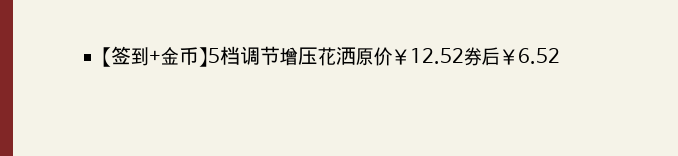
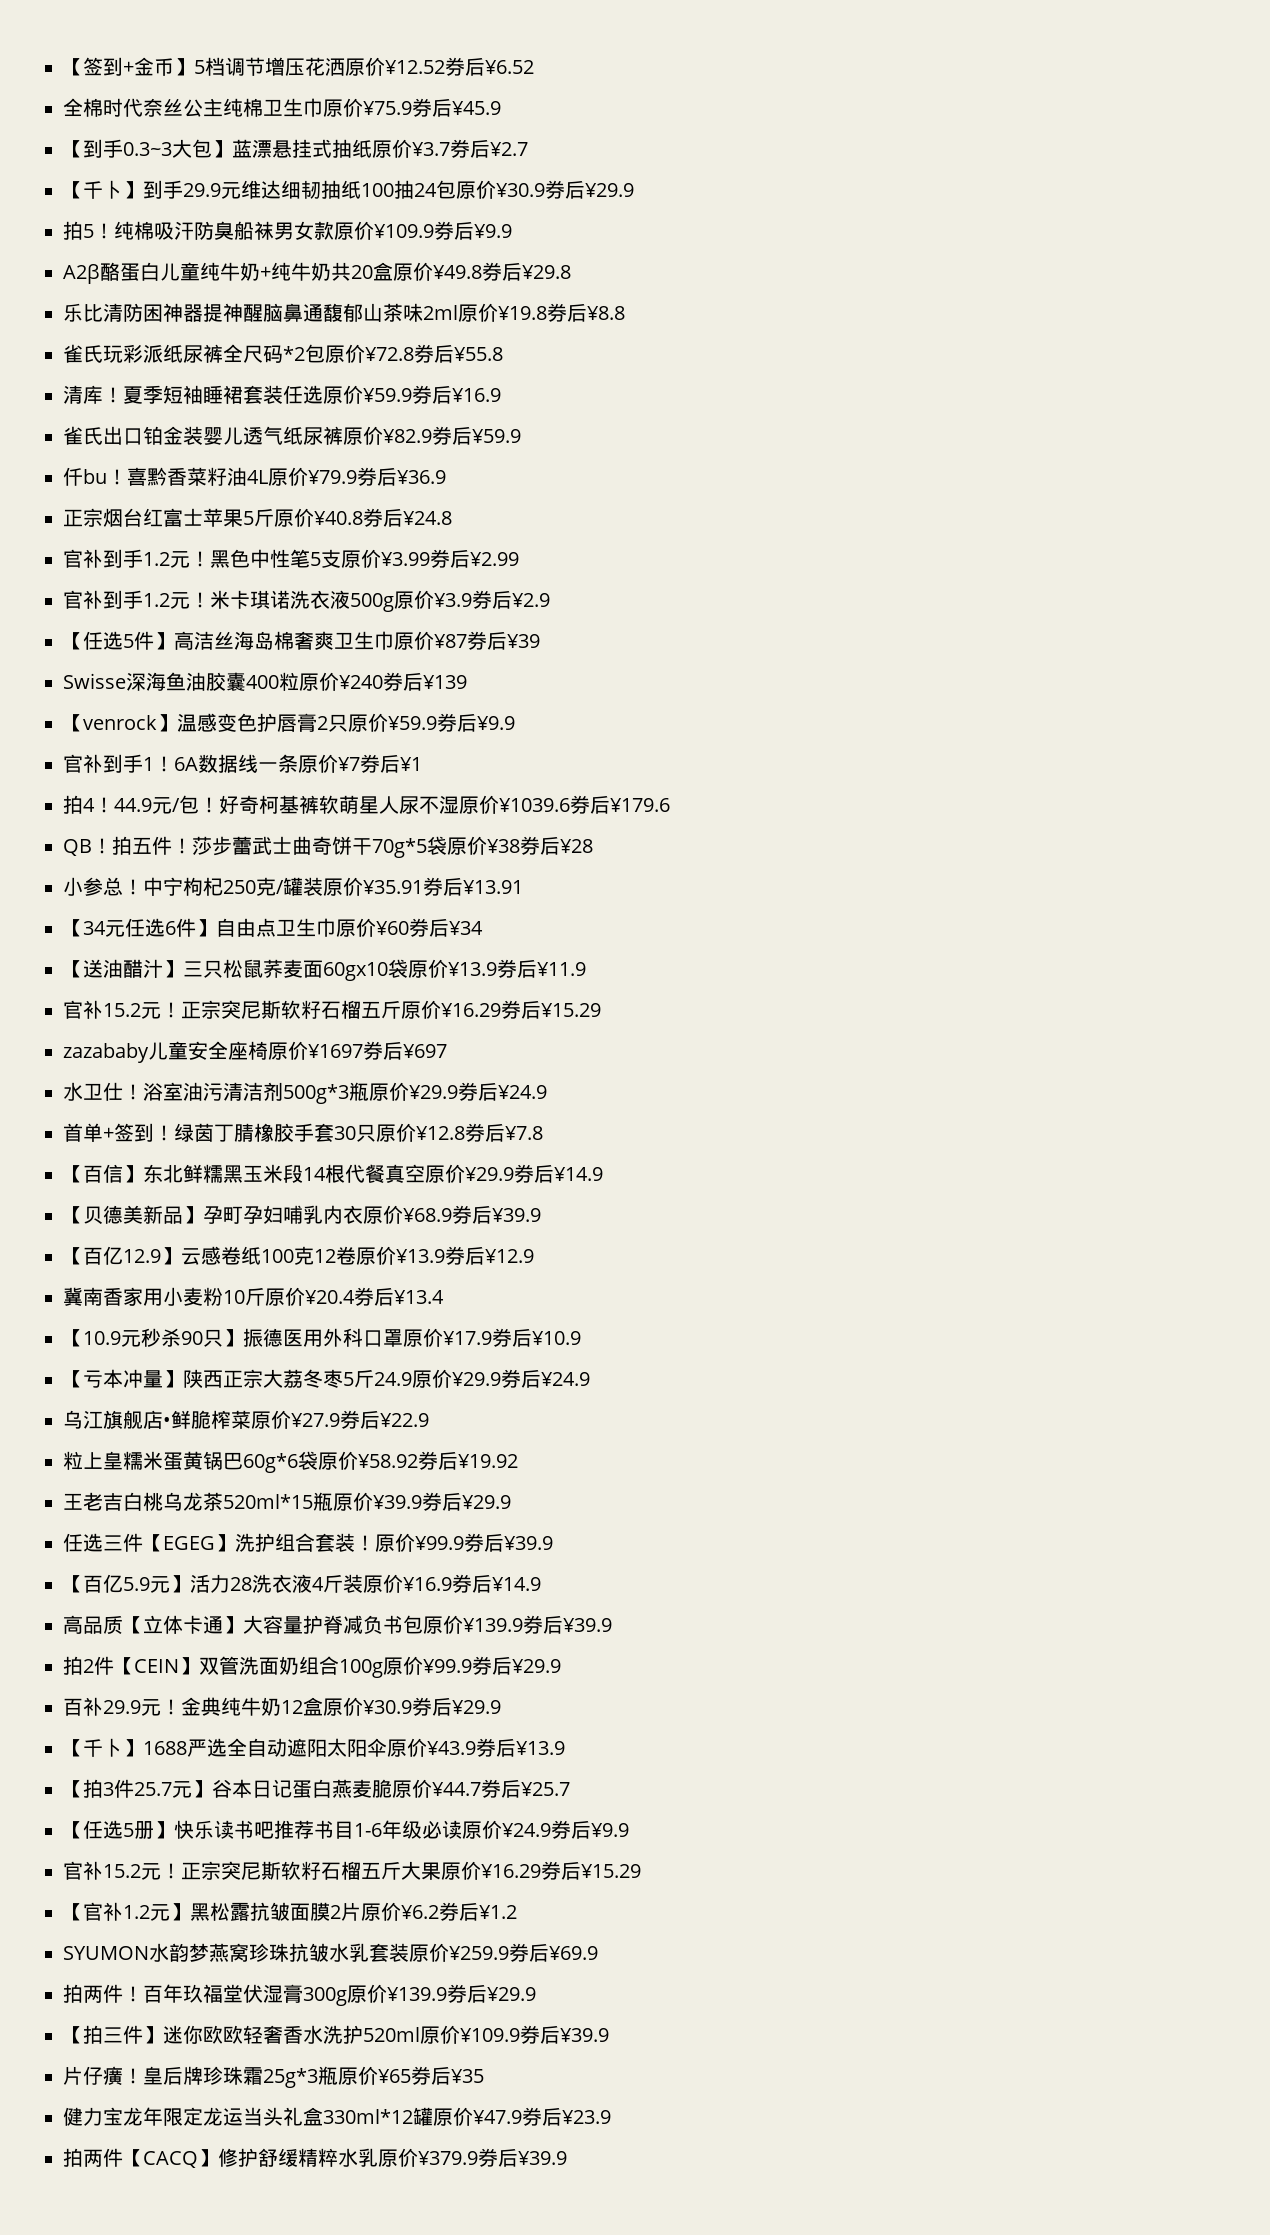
+ 全棉时代奈丝公主纯棉卫生巾原价¥75.9券后¥45.9
+ 【到手0.3~3大包】蓝漂悬挂式抽纸原价¥3.7券后¥2.7
+ 【千卜】到手29.9元维达细韧抽纸100抽24包原价¥30.9券后¥29.9
+ 拍5！纯棉吸汗防臭船袜男女款原价¥109.9券后¥9.9
+ A2β酪蛋白儿童纯牛奶+纯牛奶共20盒原价¥49.8券后¥29.8
+ 乐比清防困神器提神醒脑鼻通馥郁山茶味2ml原价¥19.8券后¥8.8
+ 雀氏玩彩派纸尿裤全尺码*2包原价¥72.8券后¥55.8
+ 清库！夏季短袖睡裙套装任选原价¥59.9券后¥16.9
+ 雀氏出口铂金装婴儿透气纸尿裤原价¥82.9券后¥59.9
+ 仟bu！喜黔香菜籽油4L原价¥79.9券后¥36.9
+ 正宗烟台红富士苹果5斤原价¥40.8券后¥24.8
+ 官补到手1.2元！黑色中性笔5支原价¥3.99券后¥2.99
+ 官补到手1.2元！米卡琪诺洗衣液500g原价¥3.9券后¥2.9
+ 【任选5件】高洁丝海岛棉奢爽卫生巾原价¥87券后¥39
+ Swisse深海鱼油胶囊400粒原价¥240券后¥139
+ 【venrock】温感变色护唇膏2只原价¥59.9券后¥9.9
+ 官补到手1！6A数据线一条原价¥7券后¥1
+ 拍4！44.9元/包！好奇柯基裤软萌星人尿不湿原价¥1039.6券后¥179.6
+ QB！拍五件！莎步蕾武士曲奇饼干70g*5袋原价¥38券后¥28
+ 小参总！中宁枸杞250克/罐装原价¥35.91券后¥13.91
+ 【34元任选6件】自由点卫生巾原价¥60券后¥34
+ 【送油醋汁】三只松鼠荞麦面60gx10袋原价¥13.9券后¥11.9
+ 官补15.2元！正宗突尼斯软籽石榴五斤原价¥16.29券后¥15.29
+ zazababy儿童安全座椅原价¥1697券后¥697
+ 水卫仕！浴室油污清洁剂500g*3瓶原价¥29.9券后¥24.9
+ 首单+签到！绿茵丁腈橡胶手套30只原价¥12.8券后¥7.8
+ 【百信】东北鲜糯黑玉米段14根代餐真空原价¥29.9券后¥14.9
+ 【贝德美新品】孕町孕妇哺乳内衣原价¥68.9券后¥39.9
+ 【百亿12.9】云感卷纸100克12卷原价¥13.9券后¥12.9
+ 冀南香家用小麦粉10斤原价¥20.4券后¥13.4
+ 【10.9元秒杀90只】振德医用外科口罩原价¥17.9券后¥10.9
+ 【亏本冲量】陕西正宗大荔冬枣5斤24.9原价¥29.9券后¥24.9
+ 乌江旗舰店•鲜脆榨菜原价¥27.9券后¥22.9
+ 粒上皇糯米蛋黄锅巴60g*6袋原价¥58.92券后¥19.92
+ 王老吉白桃乌龙茶520ml*15瓶原价¥39.9券后¥29.9
+ 任选三件【EGEG】洗护组合套装！原价¥99.9券后¥39.9
+ 【百亿5.9元】活力28洗衣液4斤装原价¥16.9券后¥14.9
+ 高品质【立体卡通】大容量护脊减负书包原价¥139.9券后¥39.9
+ 拍2件【CEIN】双管洗面奶组合100g原价¥99.9券后¥29.9
+ 百补29.9元！金典纯牛奶12盒原价¥30.9券后¥29.9
+ 【千卜】1688严选全自动遮阳太阳伞原价¥43.9券后¥13.9
+ 【拍3件25.7元】谷本日记蛋白燕麦脆原价¥44.7券后¥25.7
+ 【任选5册】快乐读书吧推荐书目1-6年级必读原价¥24.9券后¥9.9
+ 官补15.2元！正宗突尼斯软籽石榴五斤大果原价¥16.29券后¥15.29
+ 【官补1.2元】黑松露抗皱面膜2片原价¥6.2券后¥1.2
+ SYUMON水韵梦燕窝珍珠抗皱水乳套装原价¥259.9券后¥69.9
+ 拍两件！百年玖福堂伏湿膏300g原价¥139.9券后¥29.9
+ 【拍三件】迷你欧欧轻奢香水洗护520ml原价¥109.9券后¥39.9
+ 片仔癀！皇后牌珍珠霜25g*3瓶原价¥65券后¥35
+ 健力宝龙年限定龙运当头礼盒330ml*12罐原价¥47.9券后¥23.9
+ 拍两件【CACQ】修护舒缓精粹水乳原价¥379.9券后¥39.9

